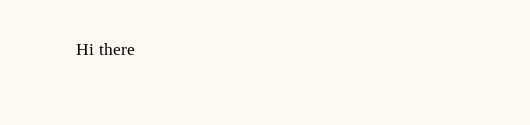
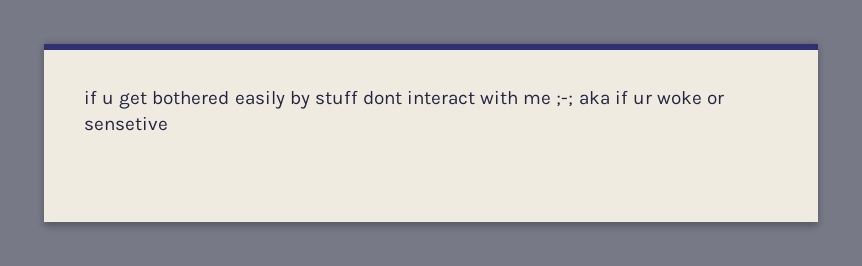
- Hi there
+ if u get bothered easily by stuff dont interact with me ;-; aka if ur woke or sensetive

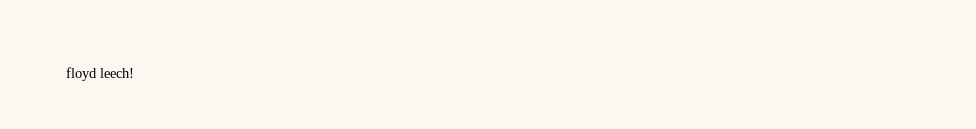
- if u get bothered easily by stuff dont interact with me ;-; aka if ur woke or sensetive
+ floyd leech!

